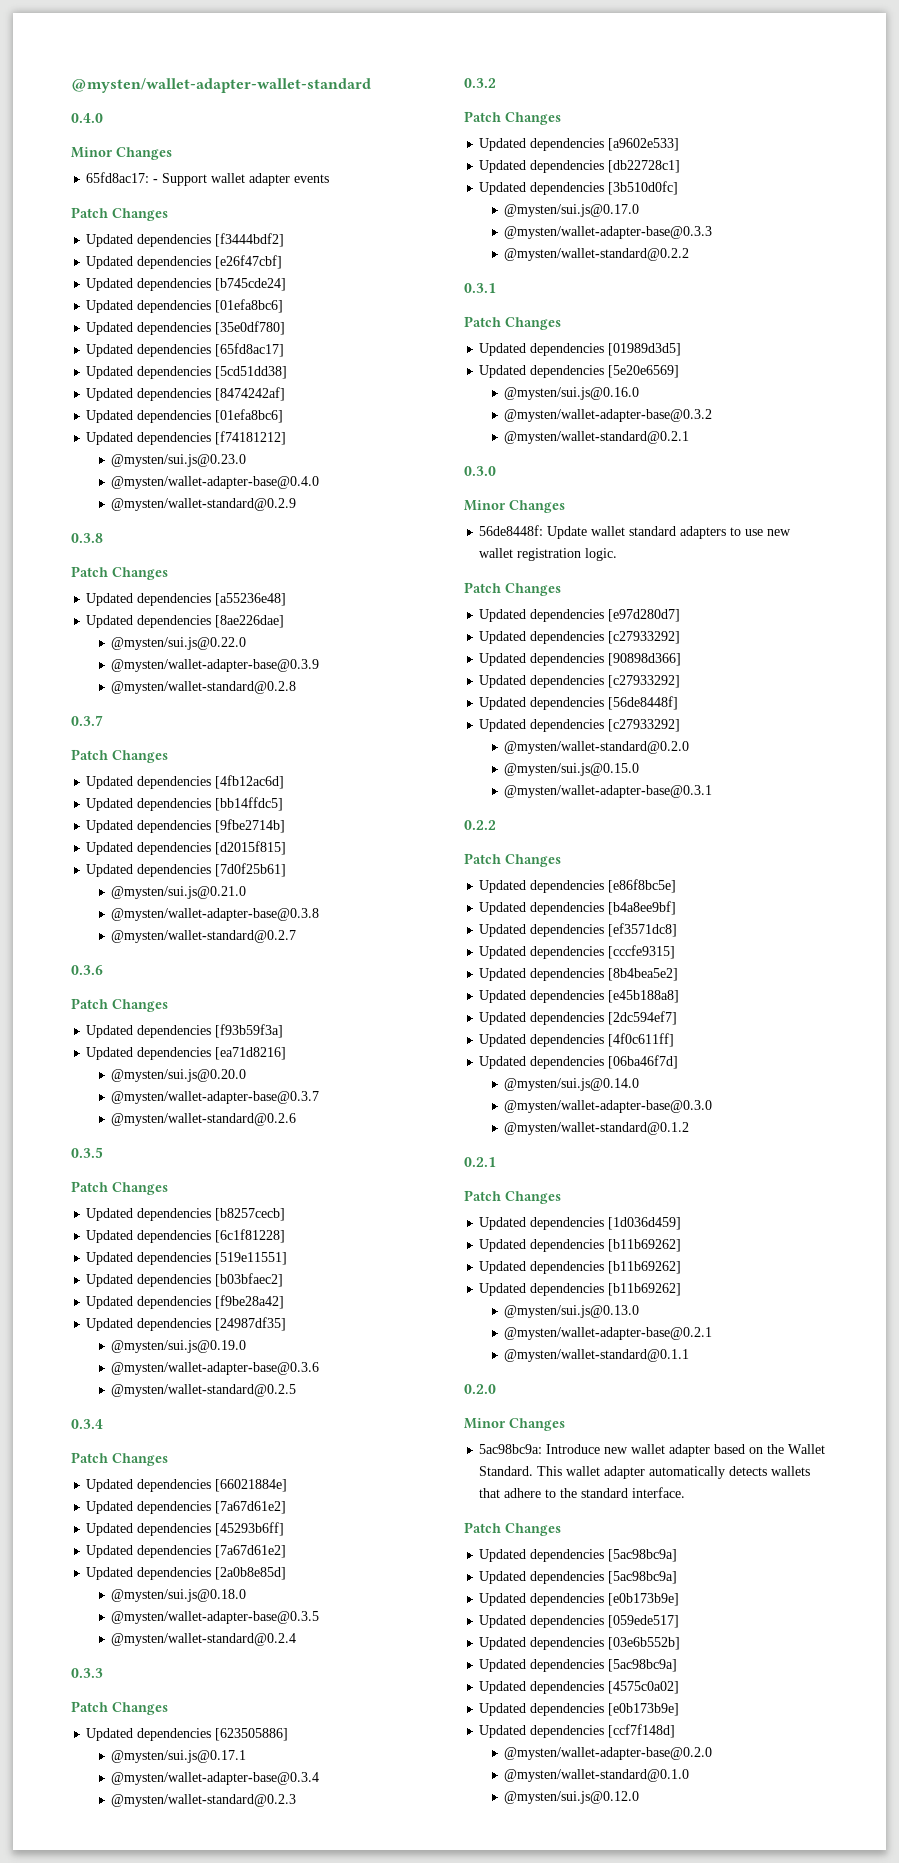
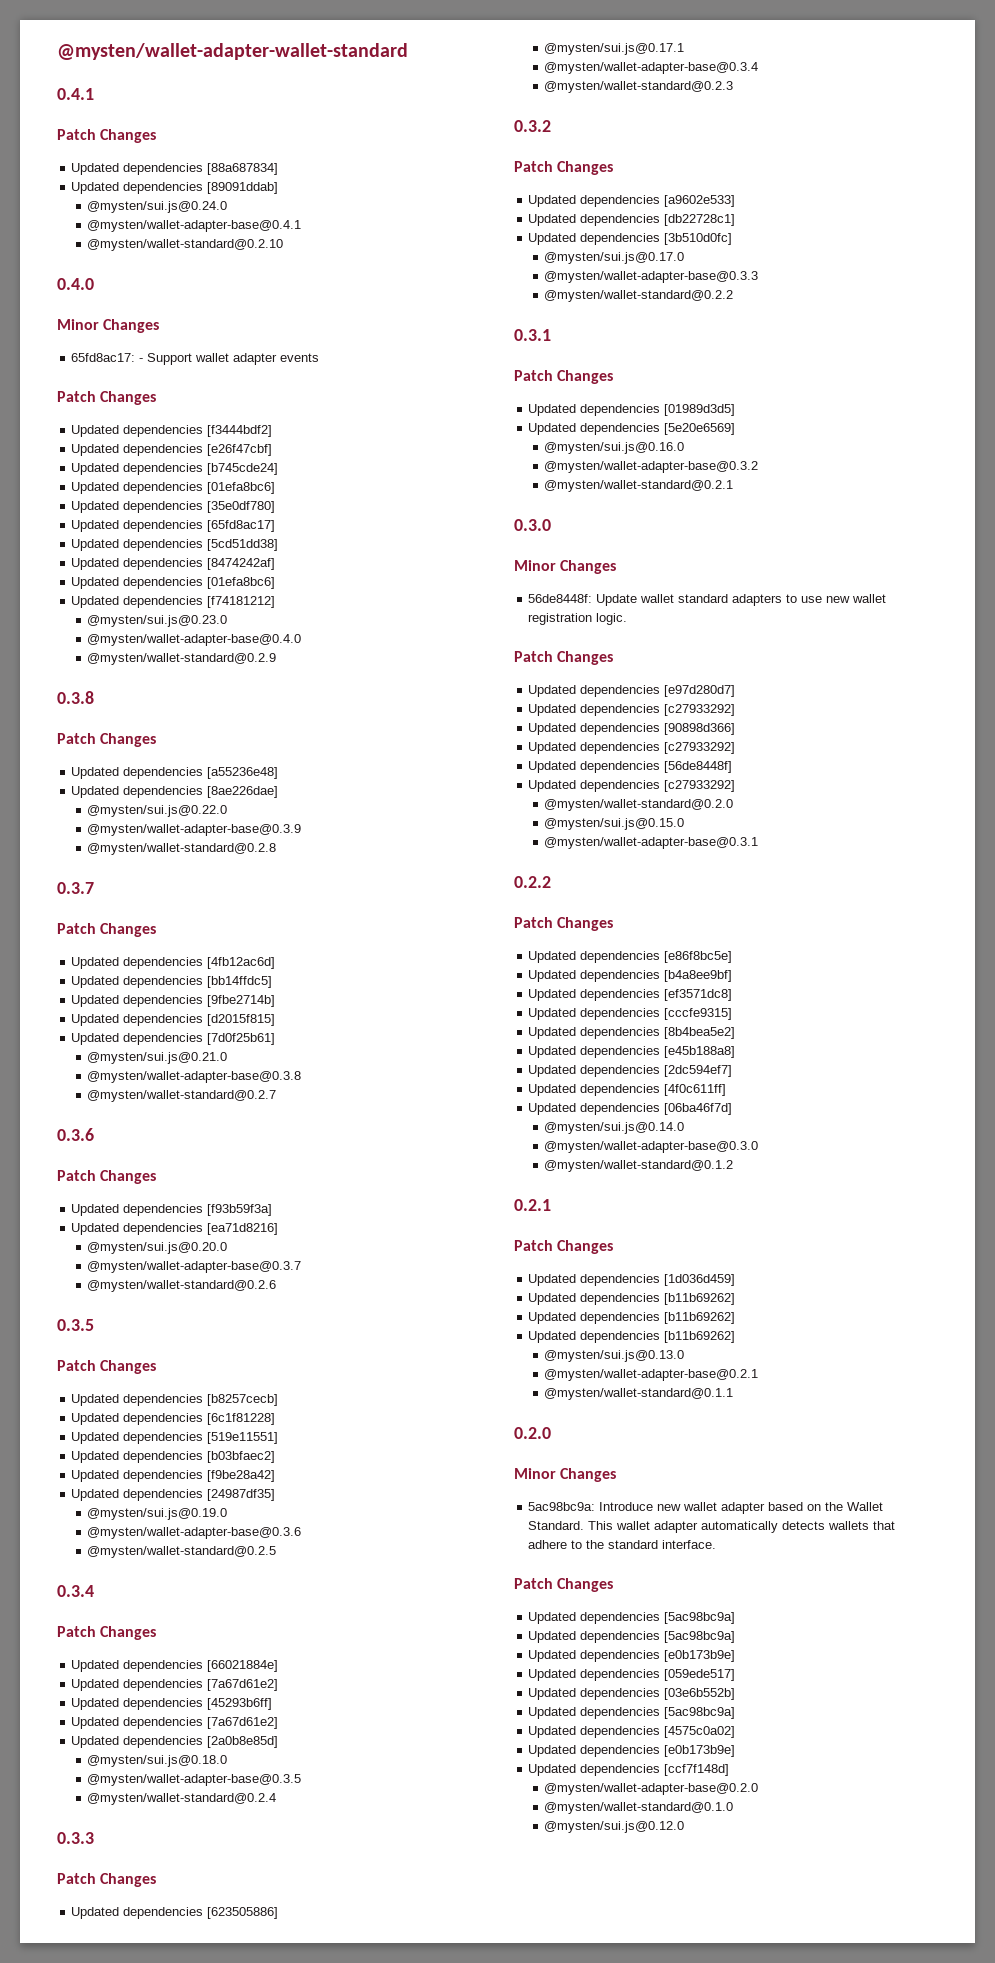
+ 0.4.1
+ Patch Changes
+ Updated dependencies [88a687834]
+ Updated dependencies [89091ddab]
+ @mysten/sui.js@0.24.0
+ @mysten/wallet-adapter-base@0.4.1
+ @mysten/wallet-standard@0.2.10

